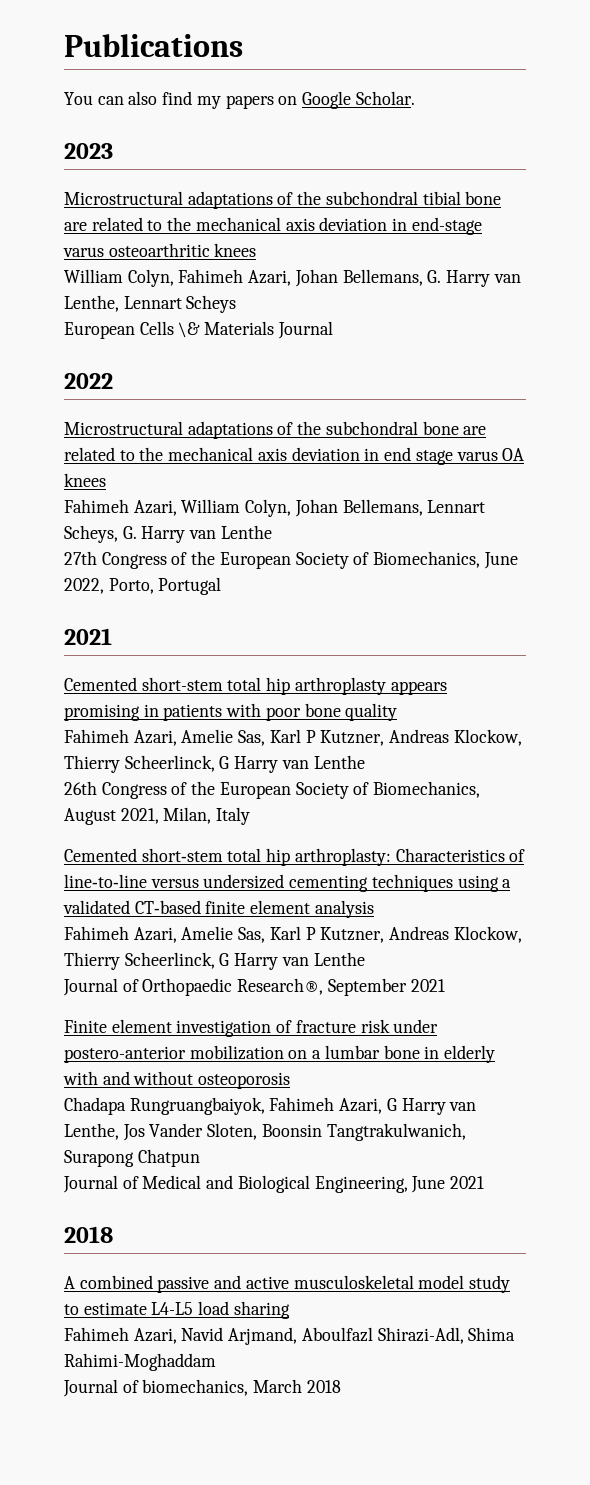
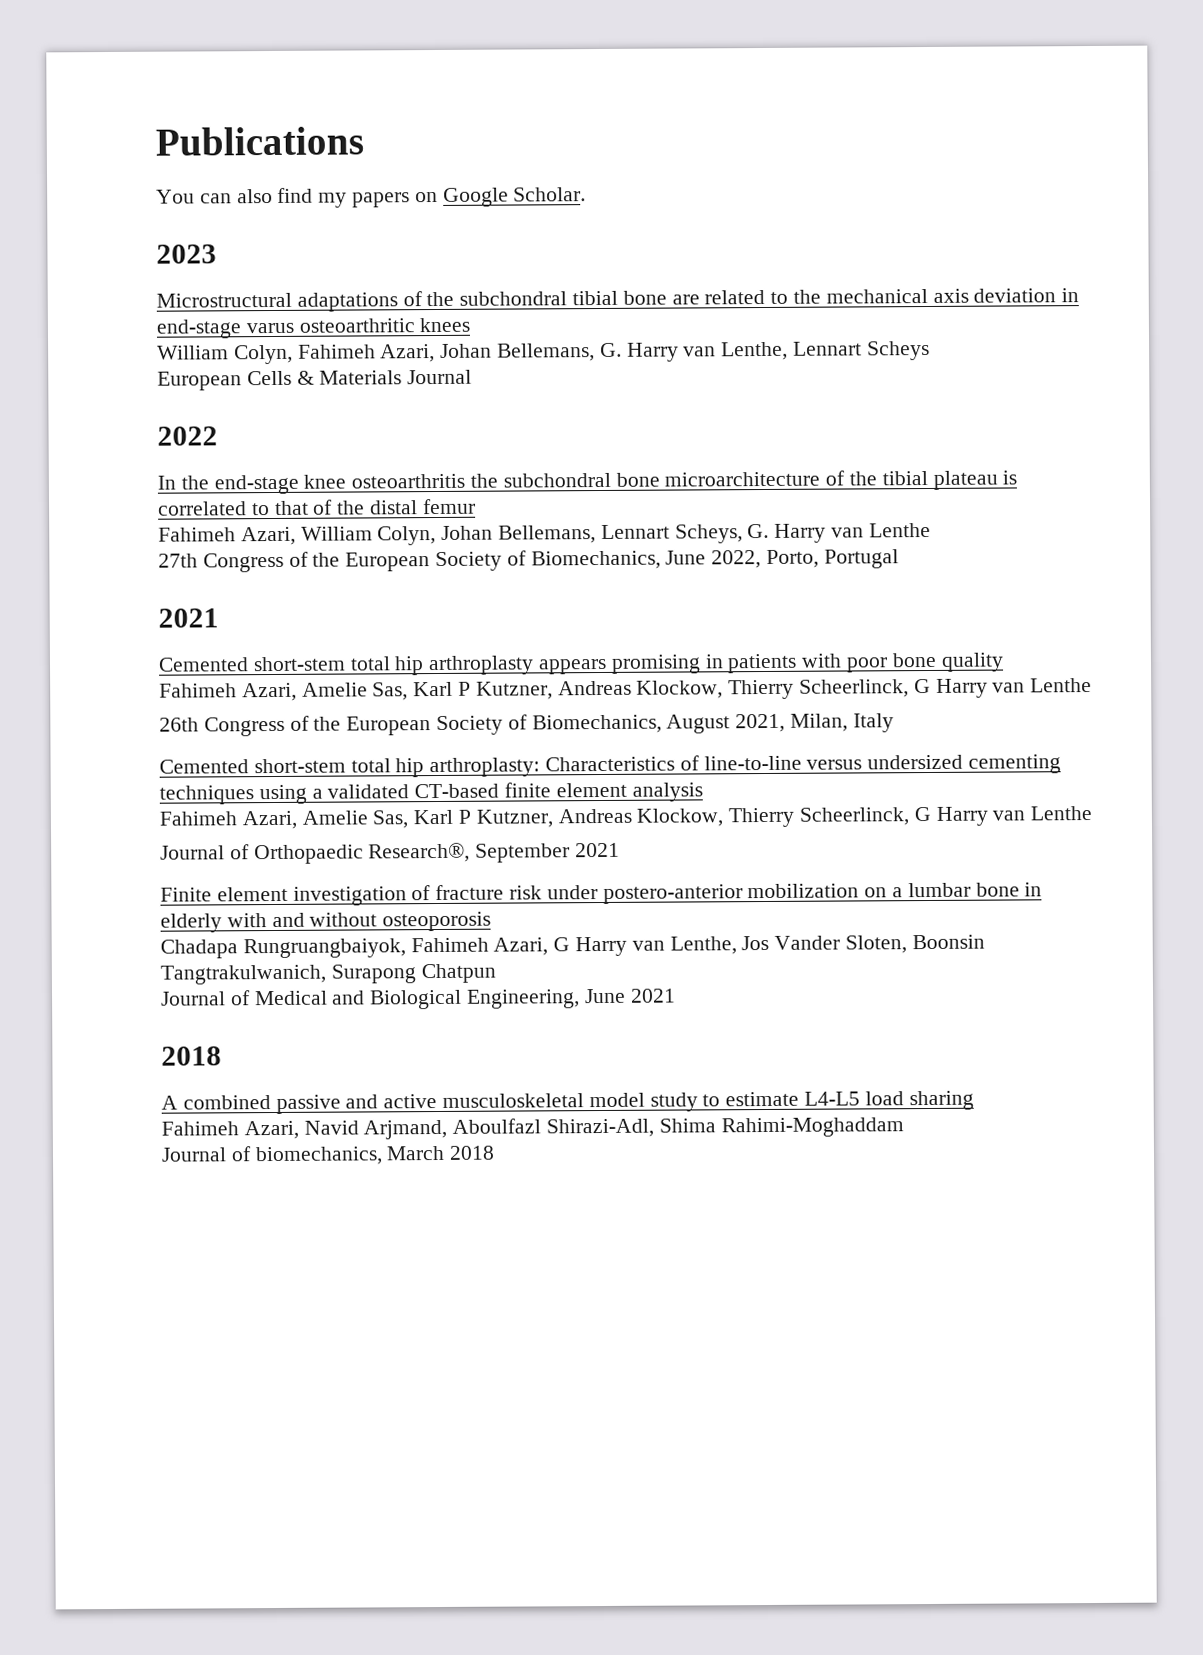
- European Cells \& Materials Journal
+ European Cells & Materials Journal
- Microstructural adaptations of the subchondral bone are related to the mechanical axis deviation in end stage varus OA knees
+ In the end-stage knee osteoarthritis the subchondral bone microarchitecture of the tibial plateau is correlated to that of the distal femur

